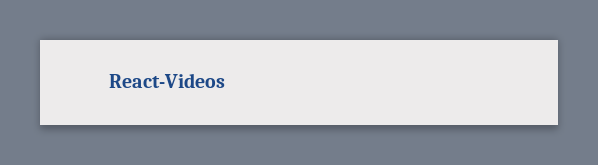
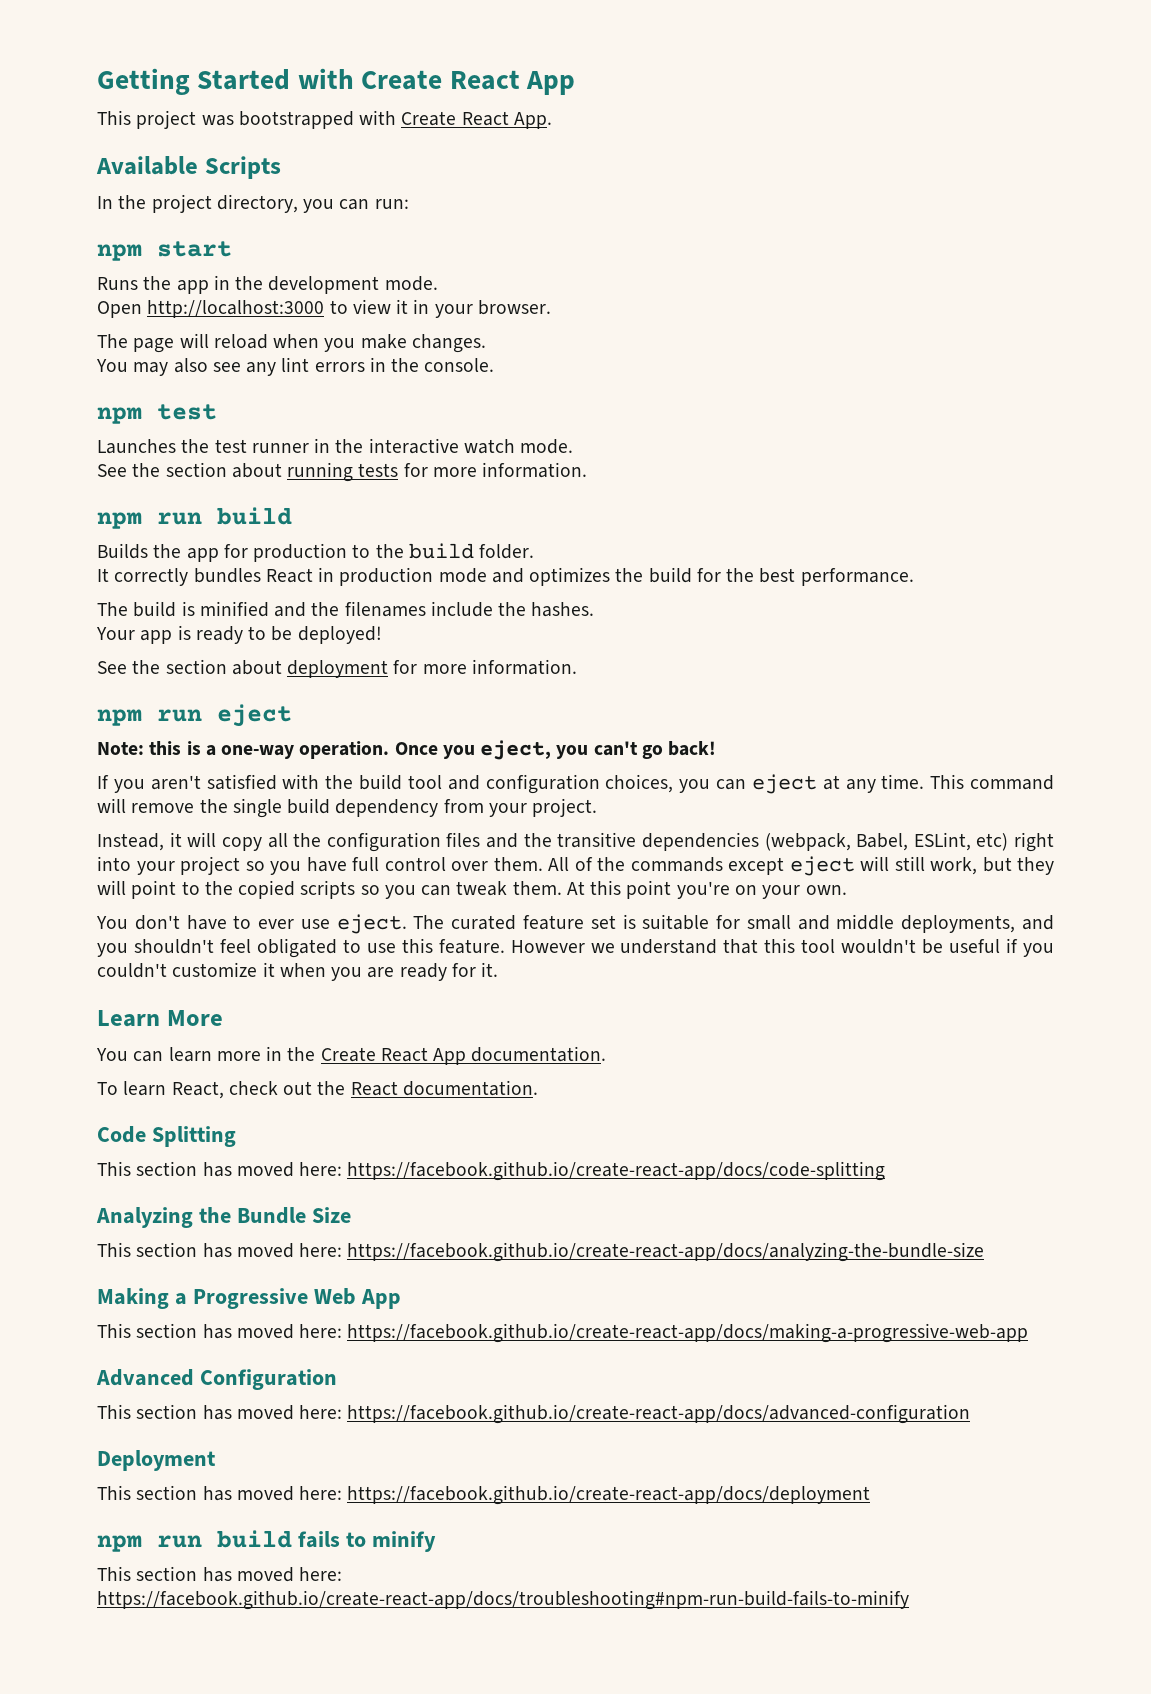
- React-Videos
+ Getting Started with Create React App
+ This project was bootstrapped with Create React App.
+ Available Scripts
+ In the project directory, you can run:
+ npm start
+ Runs the app in the development mode.
+ Open http://localhost:3000 to view it in your browser.
+ The page will reload when you make changes.
+ You may also see any lint errors in the console.
+ npm test
+ Launches the test runner in the interactive watch mode.
+ See the section about running tests for more information.
+ npm run build
+ Builds the app for production to the build folder.
+ It correctly bundles React in production mode and optimizes the build for the best performance.
+ The build is minified and the filenames include the hashes.
+ Your app is ready to be deployed!
+ See the section about deployment for more information.
+ npm run eject
+ Note: this is a one-way operation. Once you eject, you can't go back!
+ If you aren't satisfied with the build tool and configuration choices, you can eject at any time. This command will remove the single build dependency from your project.
+ Instead, it will copy all the configuration files and the transitive dependencies (webpack, Babel, ESLint, etc) right into your project so you have full control over them. All of the commands except eject will still work, but they will point to the copied scripts so you can tweak them. At this point you're on your own.
+ You don't have to ever use eject. The curated feature set is suitable for small and middle deployments, and you shouldn't feel obligated to use this feature. However we understand that this tool wouldn't be useful if you couldn't customize it when you are ready for it.
+ Learn More
+ You can learn more in the Create React App documentation.
+ To learn React, check out the React documentation.
+ Code Splitting
+ This section has moved here: https://facebook.github.io/create-react-app/docs/code-splitting
+ Analyzing the Bundle Size
+ This section has moved here: https://facebook.github.io/create-react-app/docs/analyzing-the-bundle-size
+ Making a Progressive Web App
+ This section has moved here: https://facebook.github.io/create-react-app/docs/making-a-progressive-web-app
+ Advanced Configuration
+ This section has moved here: https://facebook.github.io/create-react-app/docs/advanced-configuration
+ Deployment
+ This section has moved here: https://facebook.github.io/create-react-app/docs/deployment
+ npm run build fails to minify
+ This section has moved here: https://facebook.github.io/create-react-app/docs/troubleshooting#npm-run-build-fails-to-minify

